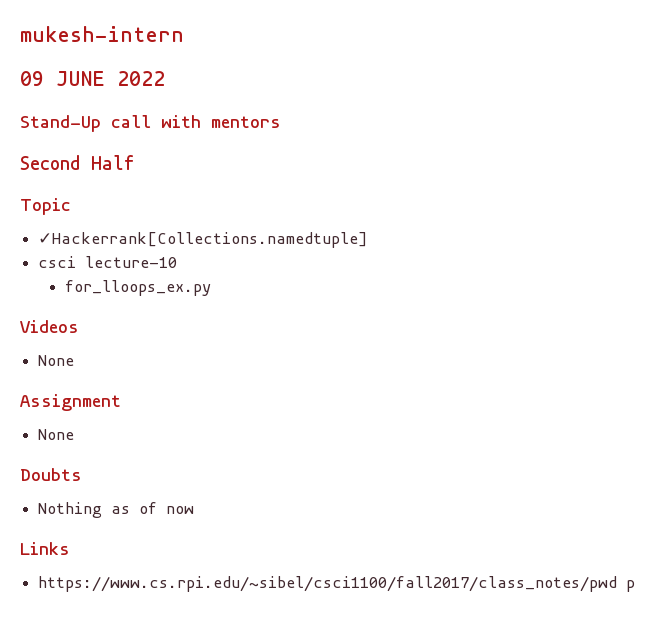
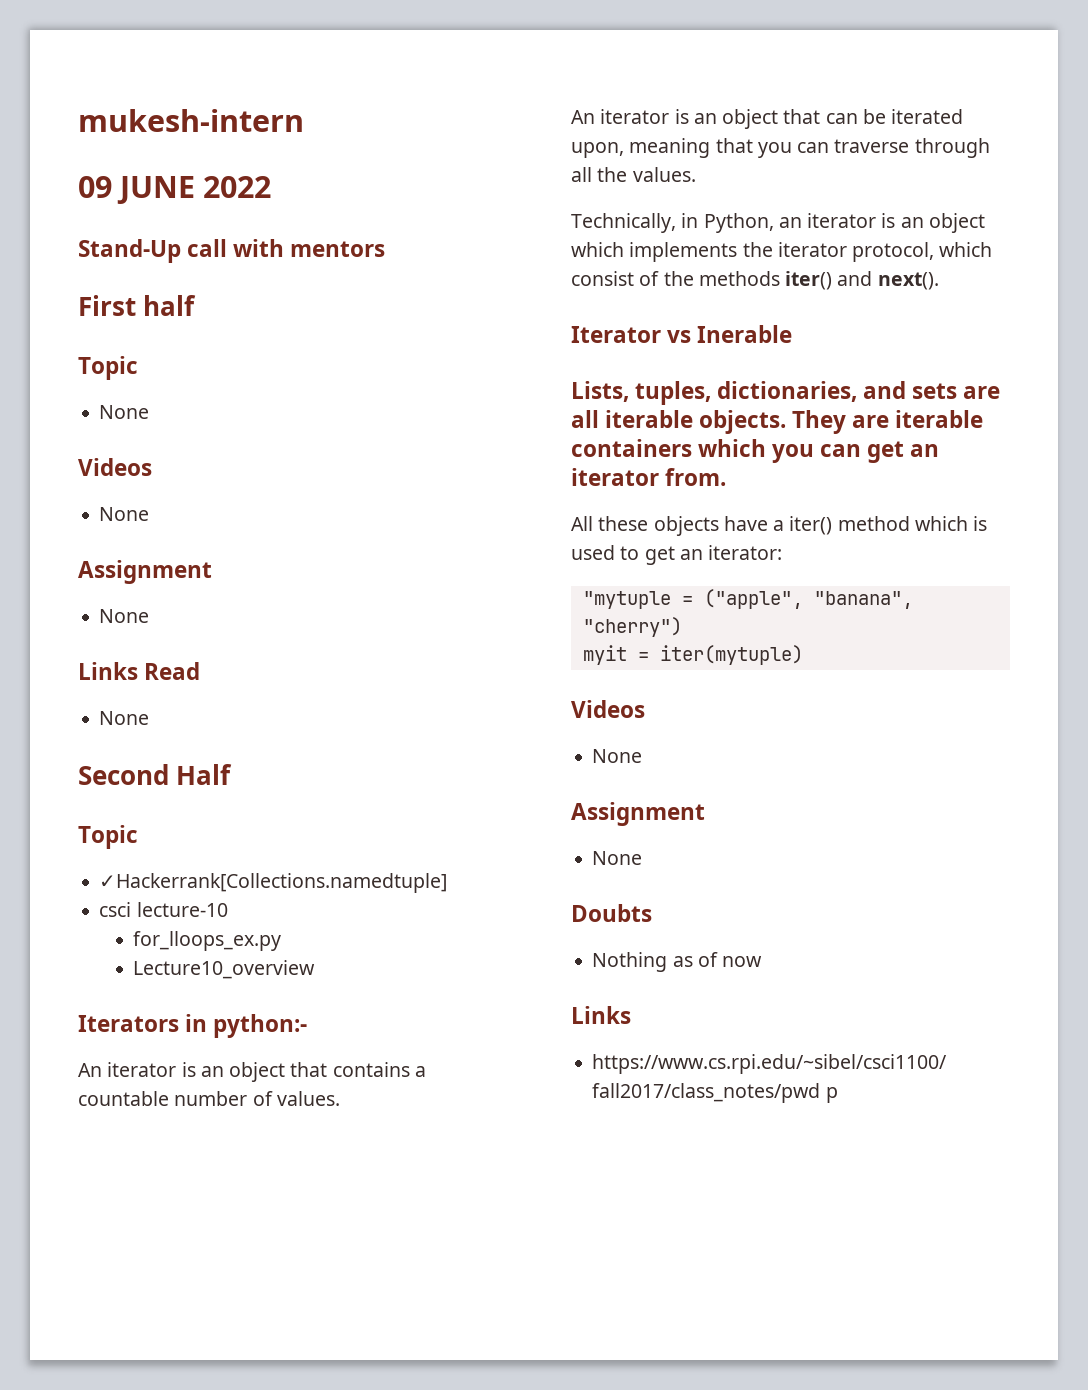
+ First half
+ Topic
+ None
+ Videos
+ None
+ Assignment
+ None
+ Links Read
+ None
+ Lecture10_overview
+ Iterators in python:-
+ An iterator is an object that contains a countable number of values.
+ An iterator is an object that can be iterated upon, meaning that you can traverse through all the values.
+ Technically, in Python, an iterator is an object which implements the iterator protocol, which consist of the methods iter() and next().
+ Iterator vs Inerable
+ Lists, tuples, dictionaries, and sets are all iterable objects. They are iterable containers which you can get an iterator from.
+ All these objects have a iter() method which is used to get an iterator:
+ "mytuple = ("apple", "banana", "cherry")
+ myit = iter(mytuple)

